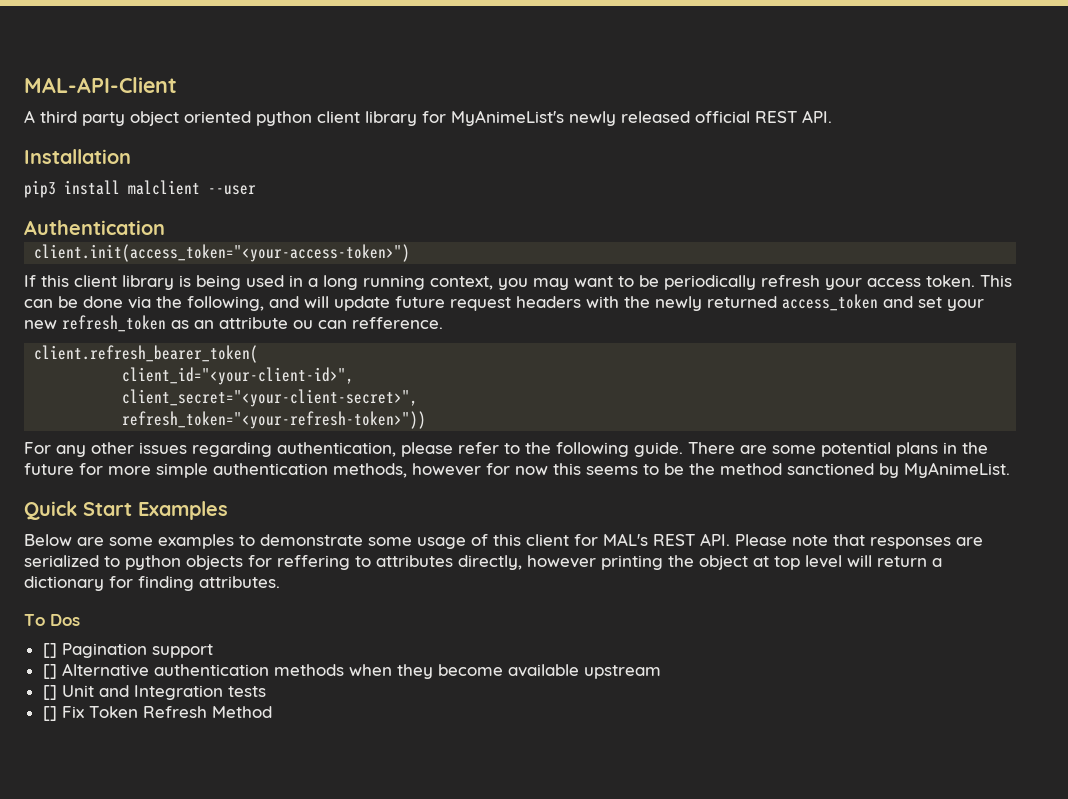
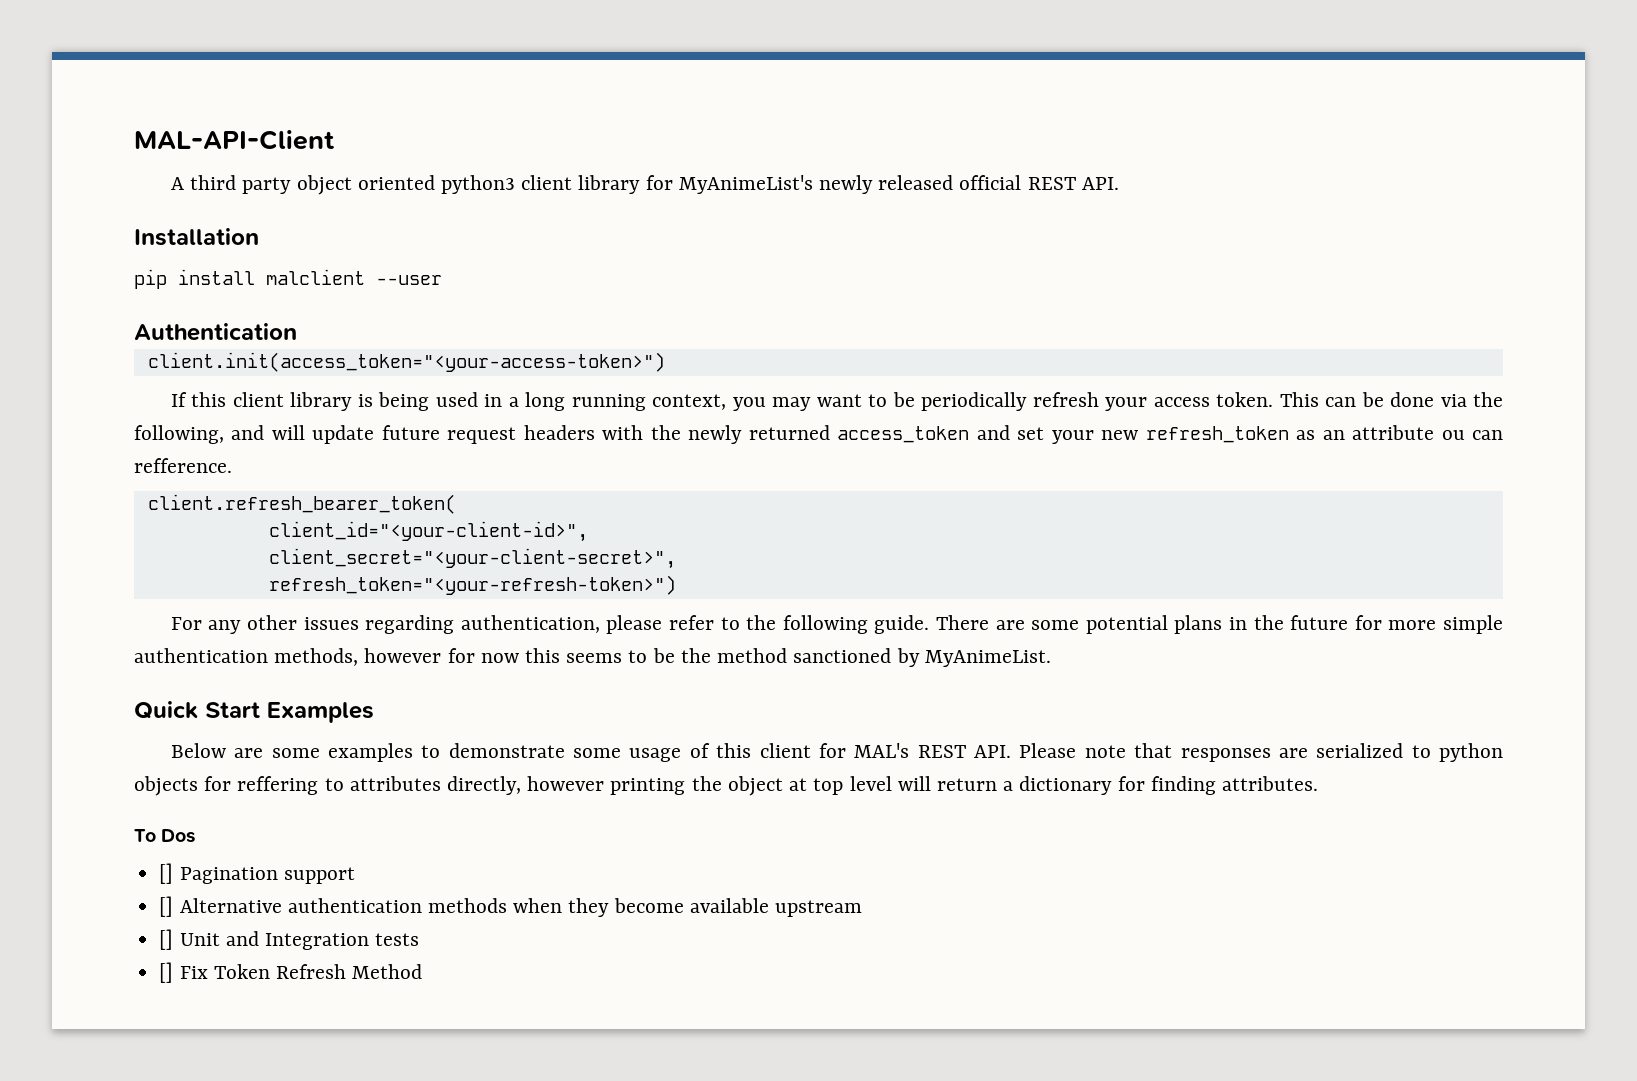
- A third party object oriented python client library for MyAnimeList's newly released official REST API.
+ A third party object oriented python3 client library for MyAnimeList's newly released official REST API.
- pip3 install malclient --user
+ pip install malclient --user
- refresh_token="<your-refresh-token>"))
+ refresh_token="<your-refresh-token>")

